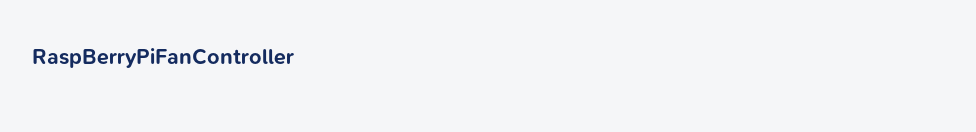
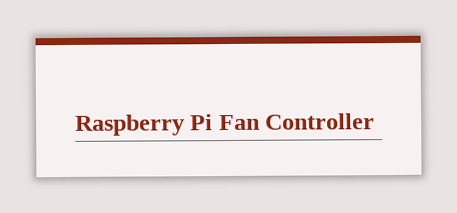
- RaspBerryPiFanController
+ Raspberry Pi Fan Controller

